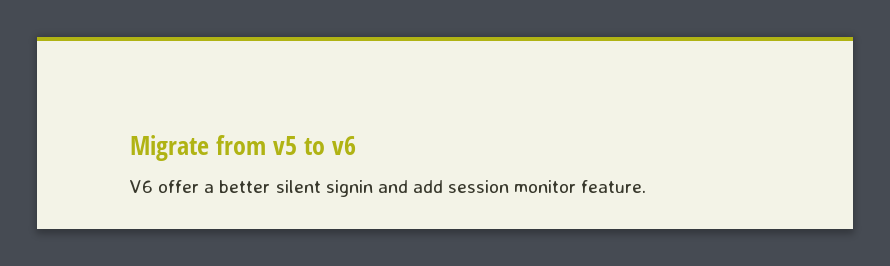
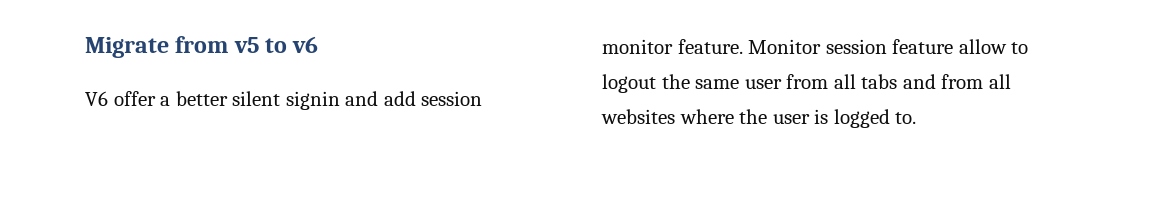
+ Monitor session feature allow to logout the same user from all tabs and from all websites where the user is logged to.

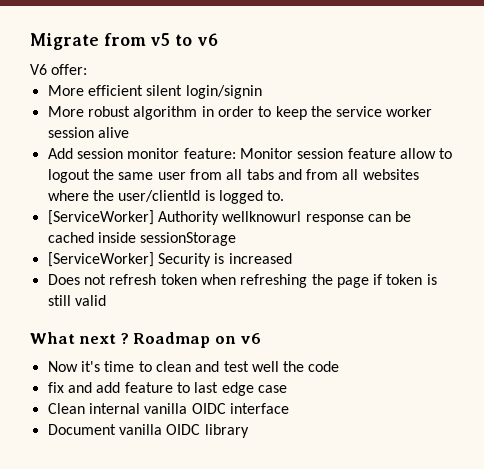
- V6 offer a better silent signin and add session monitor feature. Monitor session feature allow to logout the same user from all tabs and from all websites where the user is logged to.
+ V6 offer:
+ More efficient silent login/signin
+ More robust algorithm in order to keep the service worker session alive
+ Add session monitor feature: Monitor session feature allow to logout the same user from all tabs and from all websites where the user/clientId is logged to.
+ [ServiceWorker] Authority wellknowurl response can be cached inside sessionStorage
+ [ServiceWorker] Security is increased
+ Does not refresh token when refreshing the page if token is still valid
+ What next ? Roadmap on v6
+ Now it's time to clean and test well the code
+ fix and add feature to last edge case
+ Clean internal vanilla OIDC interface
+ Document vanilla OIDC library

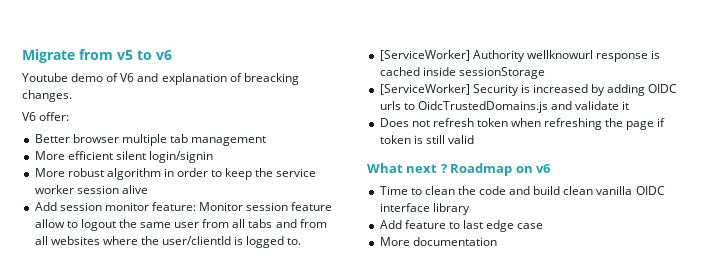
+ Youtube demo of V6 and explanation of breacking changes.
  V6 offer:
+ Better browser multiple tab management
- [ServiceWorker] Authority wellknowurl response can be cached inside sessionStorage
+ [ServiceWorker] Authority wellknowurl response is cached inside sessionStorage
- [ServiceWorker] Security is increased
+ [ServiceWorker] Security is increased by adding OIDC urls to OidcTrustedDomains.js and validate it
- Now it's time to clean and test well the code
- fix and add feature to last edge case
+ Time to clean the code and build clean vanilla OIDC interface library
+ Add feature to last edge case
- Clean internal vanilla OIDC interface
- Document vanilla OIDC library
+ More documentation

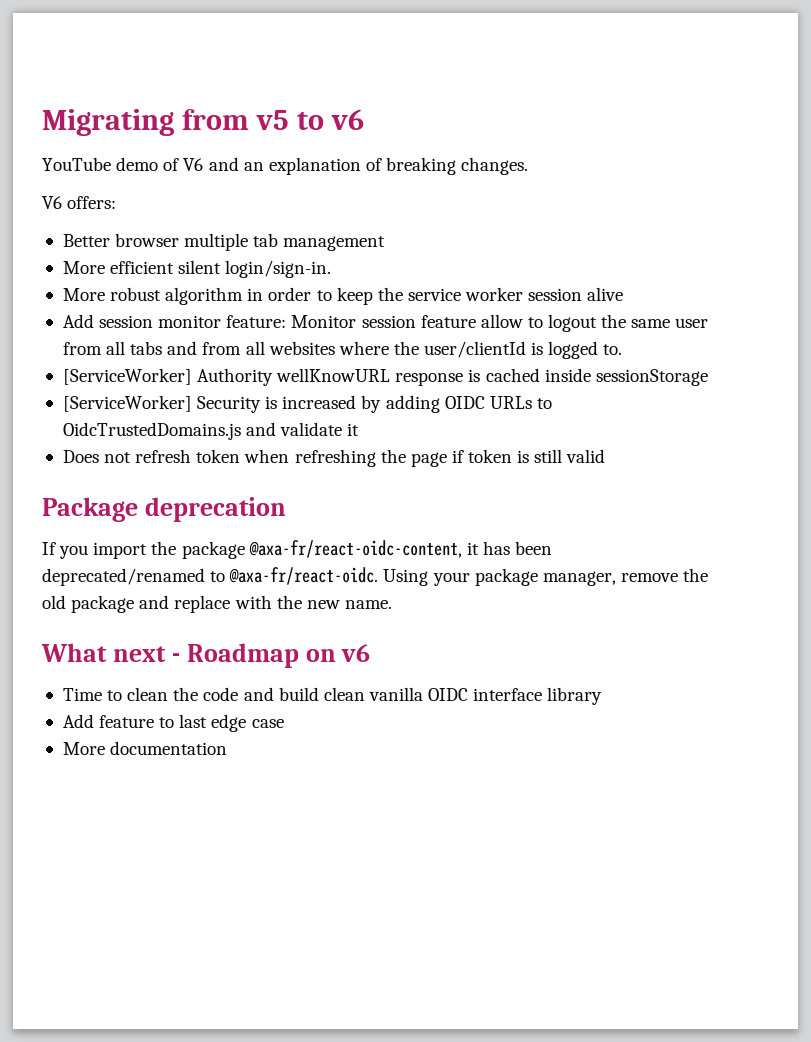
- Migrate from v5 to v6
+ Migrating from v5 to v6
- Youtube demo of V6 and explanation of breacking changes.
+ YouTube demo of V6 and an explanation of breaking changes.
- V6 offer:
+ V6 offers:
- More efficient silent login/signin
+ More efficient silent login/sign-in.
- [ServiceWorker] Authority wellknowurl response is cached inside sessionStorage
+ [ServiceWorker] Authority wellKnowURL response is cached inside sessionStorage
- [ServiceWorker] Security is increased by adding OIDC urls to OidcTrustedDomains.js and validate it
+ [ServiceWorker] Security is increased by adding OIDC URLs to OidcTrustedDomains.js and validate it
+ Package deprecation
+ If you import the package @axa-fr/react-oidc-content, it has been deprecated/renamed to @axa-fr/react-oidc. Using your package manager, remove the old package and replace with the new name.
- What next ? Roadmap on v6
+ What next - Roadmap on v6

